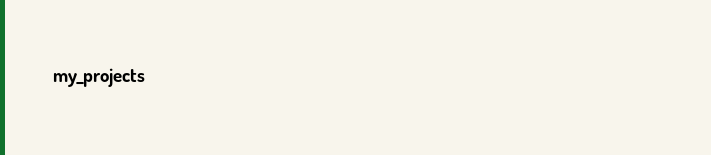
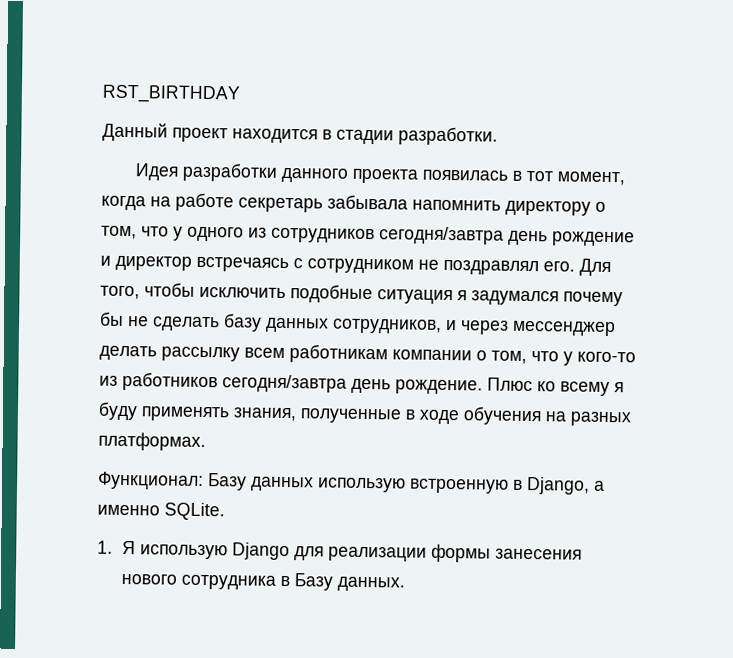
- my_projects
+ RST_BIRTHDAY
+ Данный проект находится в стадии разработки.
+ Идея разработки данного проекта появилась в тот момент, когда на работе секретарь забывала напомнить директору о том, что у одного из сотрудников сегодня/завтра день рождение и директор встречаясь с сотрудником не поздравлял его. Для того, чтобы исключить подобные ситуация я задумался почему бы не сделать базу данных сотрудников, и через мессенджер делать рассылку всем работникам компании о том, что у кого-то из работников сегодня/завтра день рождение. Плюс ко всему я буду применять знания, полученные в ходе обучения на разных платформах.
+ Функционал: Базу данных использую встроенную в Django, а именно SQLite.
+ 1. Я использую Django для реализации формы занесения нового сотрудника в Базу данных.

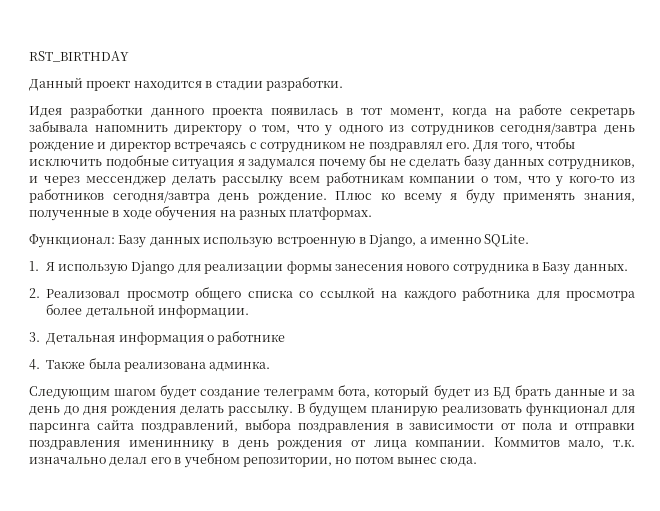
+ 2. Реализовал просмотр общего списка со ссылкой на каждого работника для просмотра более детальной информации.
+ 3. Детальная информация о работнике
+ 4. Также была реализована админка.
+ Следующим шагом будет создание телеграмм бота, который будет из БД брать данные и за день до дня рождения делать рассылку. В будущем планирую реализовать функционал для парсинга сайта поздравлений, выбора поздравления в зависимости от пола и отправки поздравления имениннику в день рождения от лица компании. Коммитов мало, т.к. изначально делал его в учебном репозитории, но потом вынес сюда.

